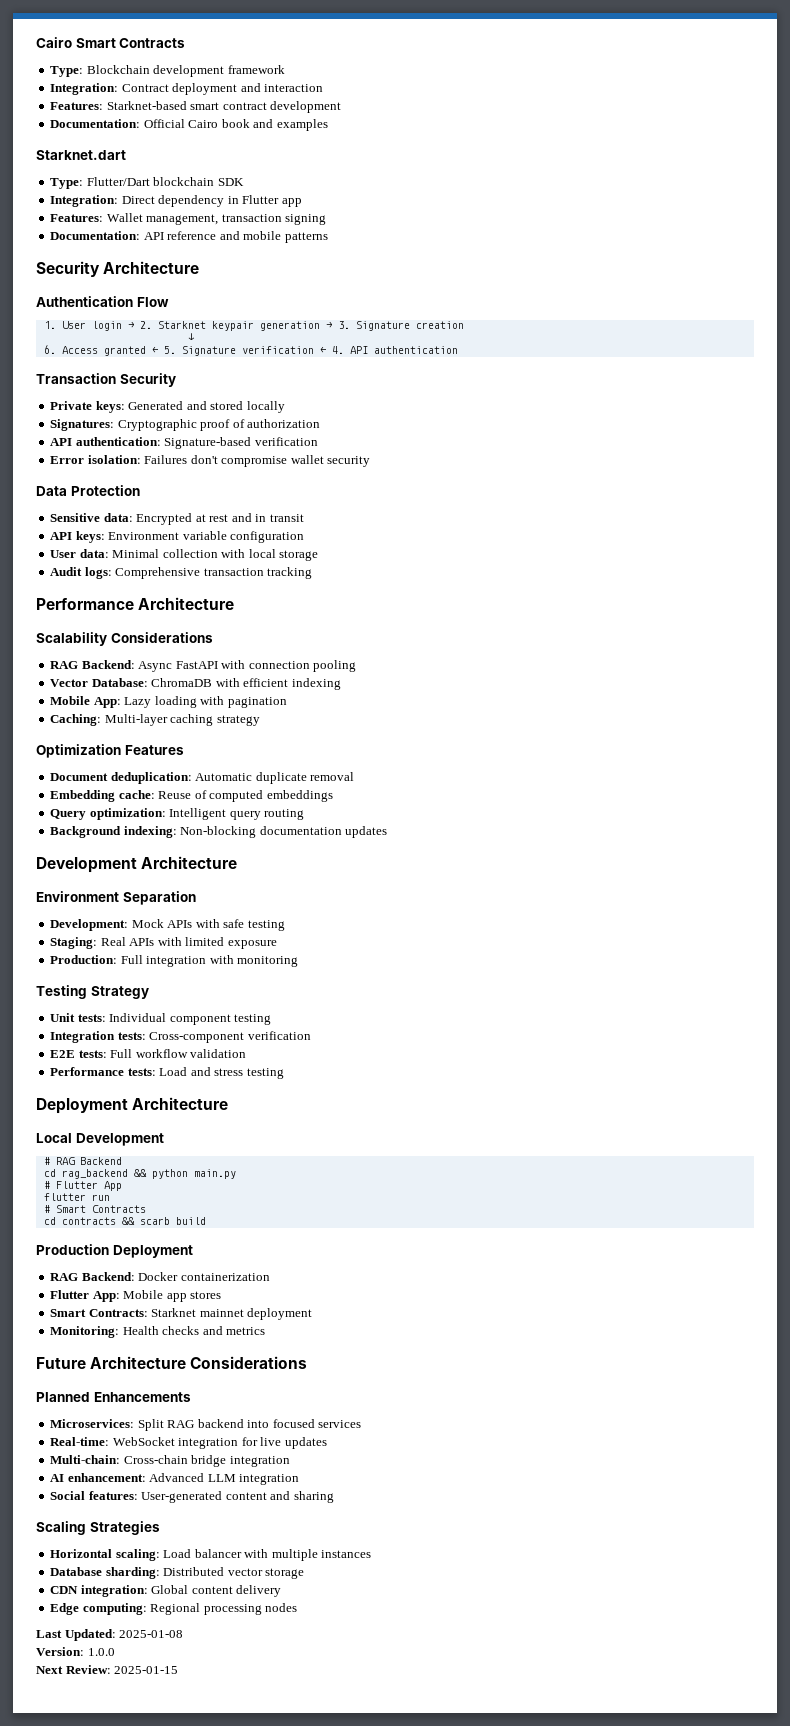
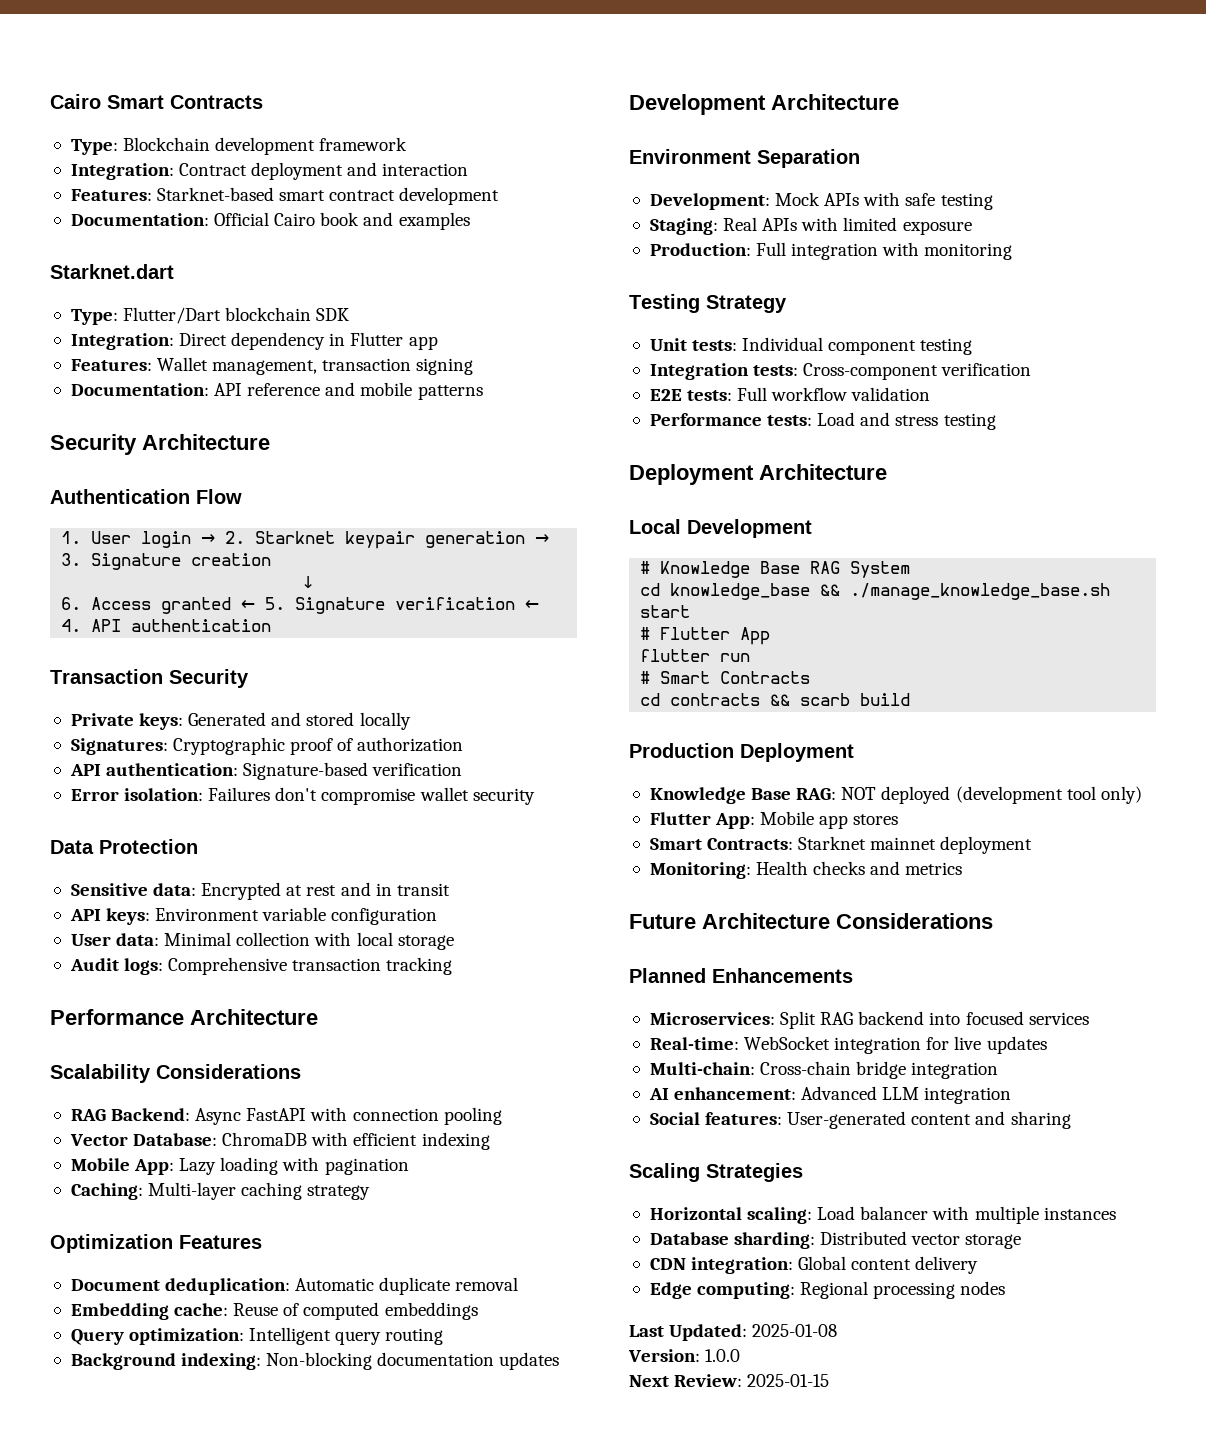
- # RAG Backend
- cd rag_backend && python main.py
+ # Knowledge Base RAG System
+ cd knowledge_base && ./manage_knowledge_base.sh start
- RAG Backend: Docker containerization
+ Knowledge Base RAG: NOT deployed (development tool only)

